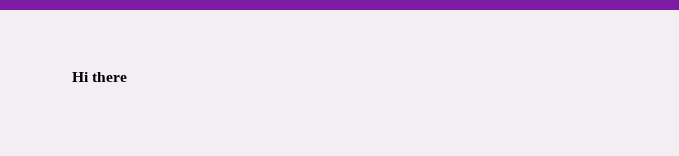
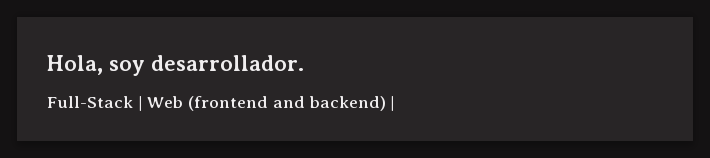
- Hi there
+ Hola, soy desarrollador.
+ Full-Stack | Web (frontend and backend) |

